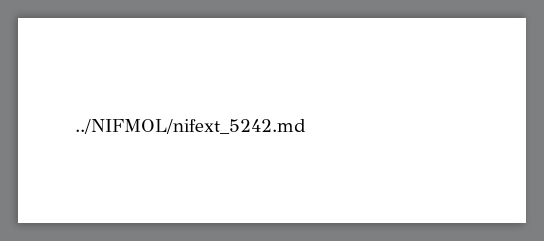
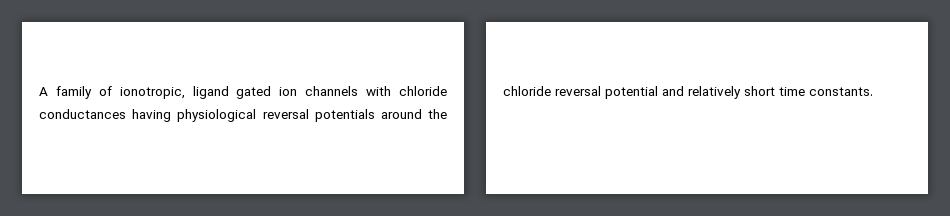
- ../NIFMOL/nifext_5242.md
+ A family of ionotropic, ligand gated ion channels with chloride conductances having physiological reversal potentials around the chloride reversal potential and relatively short time constants.

